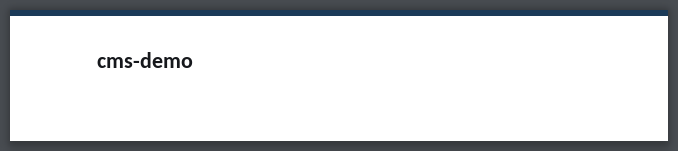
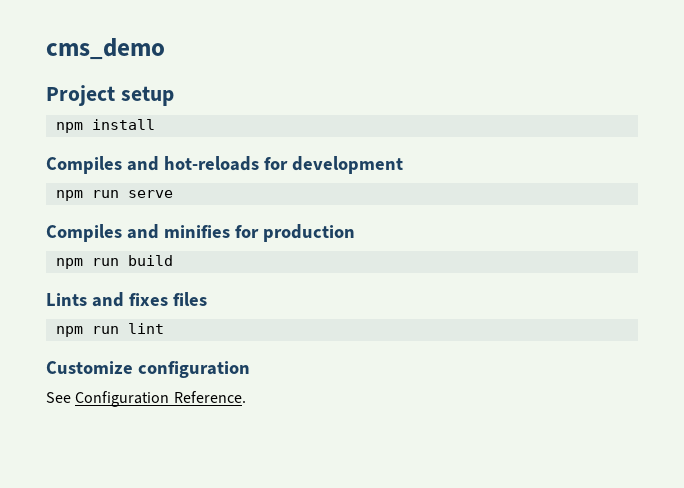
- cms-demo
+ cms_demo
+ Project setup
+ npm install
+ Compiles and hot-reloads for development
+ npm run serve
+ Compiles and minifies for production
+ npm run build
+ Lints and fixes files
+ npm run lint
+ Customize configuration
+ See Configuration Reference.

